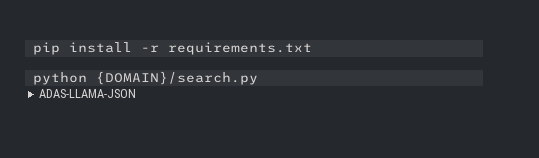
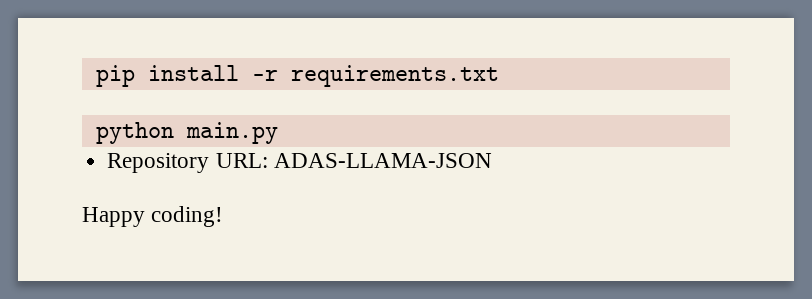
- python {DOMAIN}/search.py
- ADAS-LLAMA-JSON
+ python main.py
+ Repository URL: ADAS-LLAMA-JSON
+ Happy coding!

